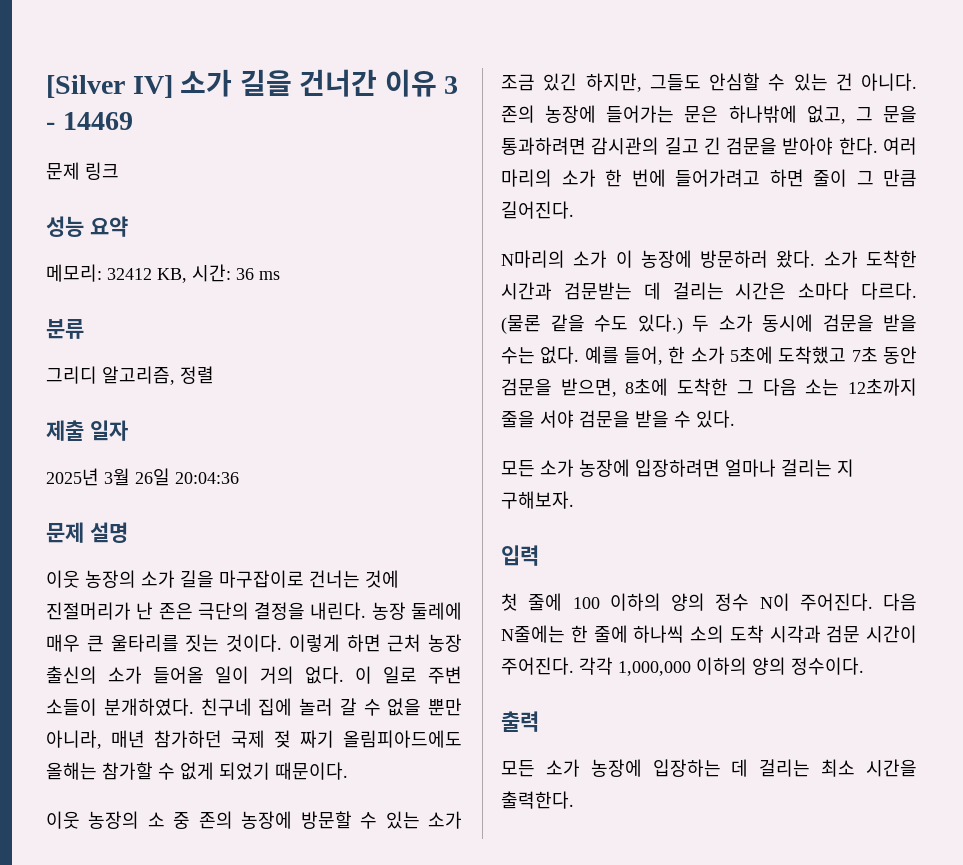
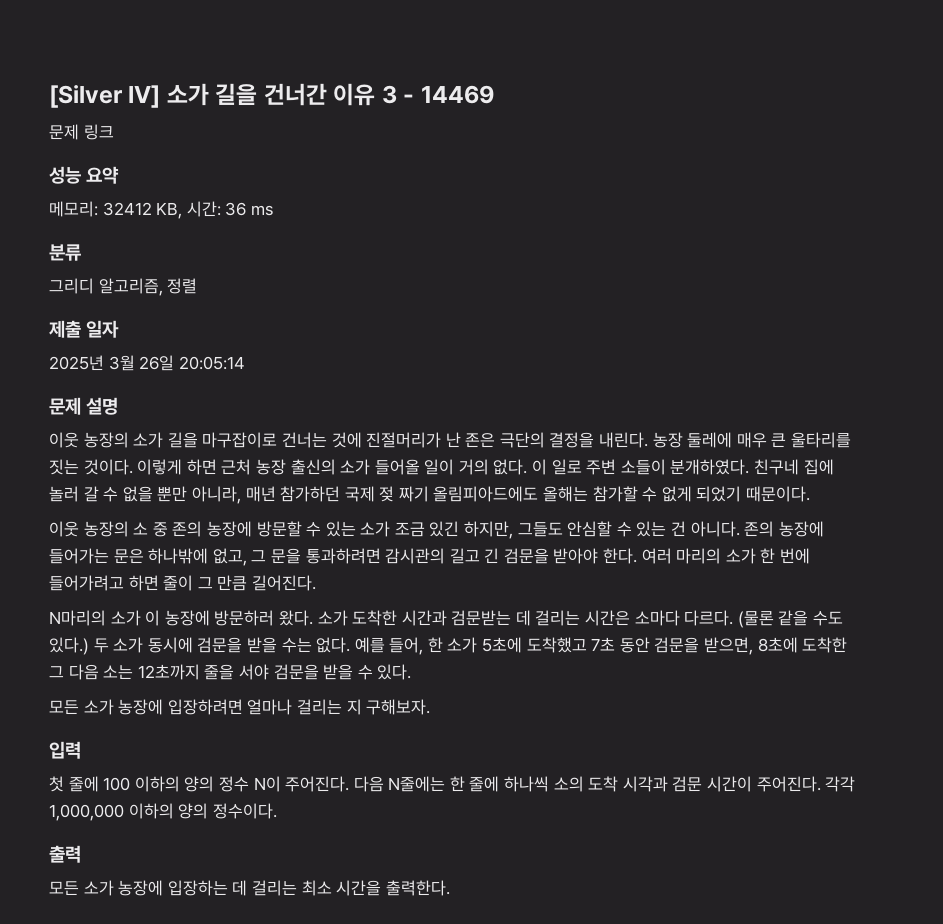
- 2025년 3월 26일 20:04:36
+ 2025년 3월 26일 20:05:14

